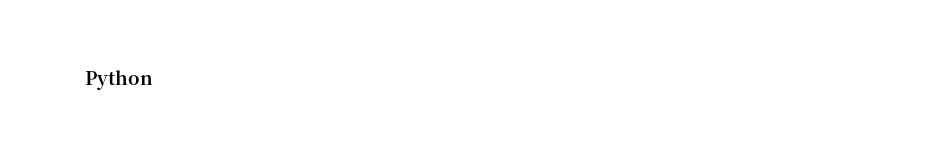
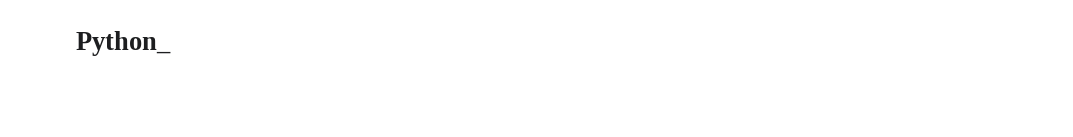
- Python
+ Python_

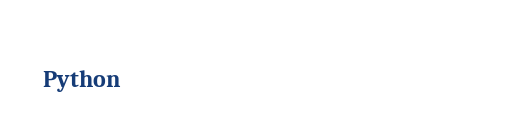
- Python_
+ Python

